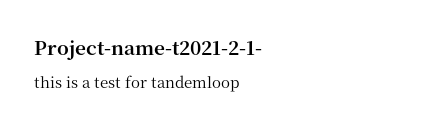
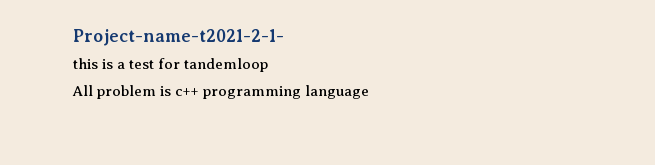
+ All problem is c++ programming language

